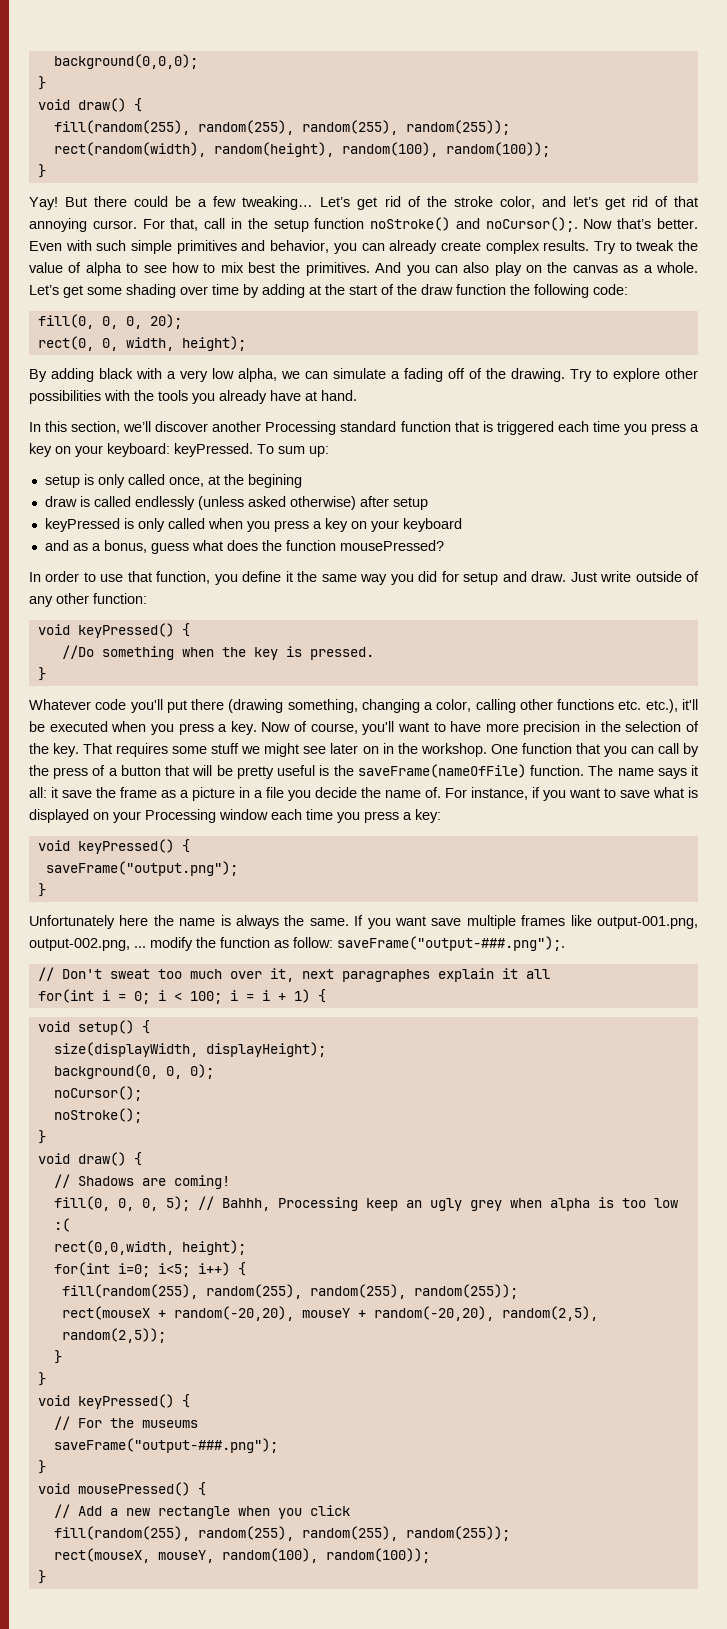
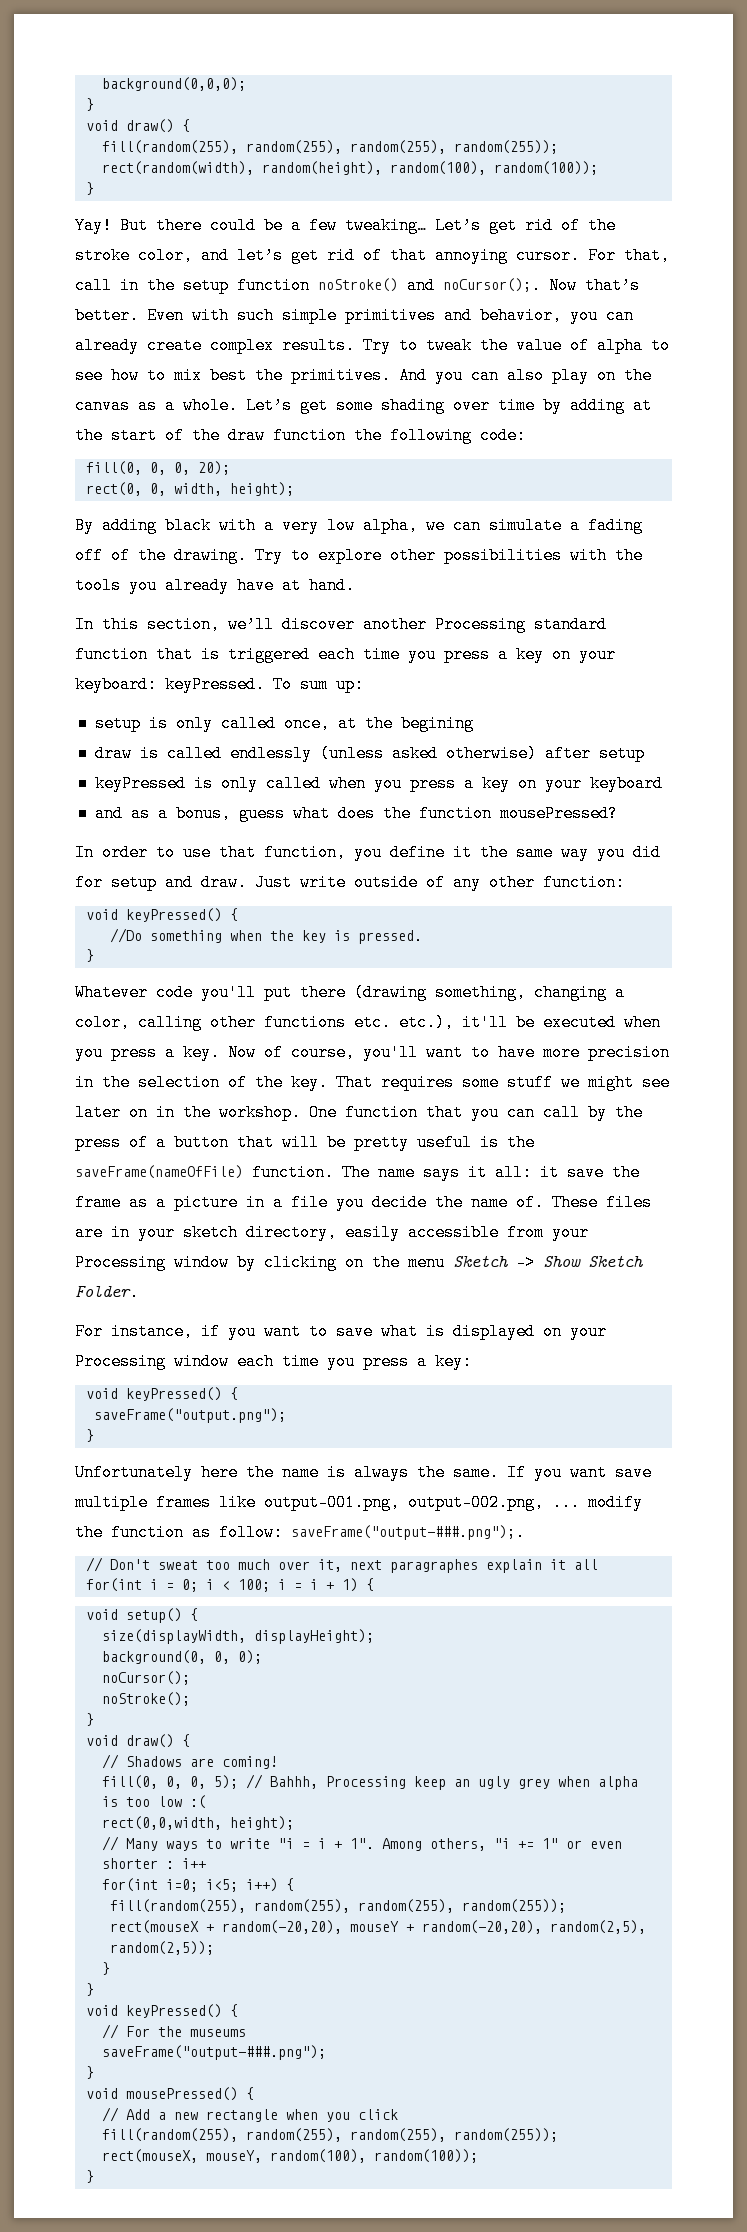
- The name says it all: it save the frame as a picture in a file you decide the name of. For instance, if you want to save what is displayed on your Processing window each time you press a key:
+ The name says it all: it save the frame as a picture in a file you decide the name of. These files are in your sketch directory, easily accessible from your Processing window by clicking on the menu Sketch -> Show Sketch Folder.
+ For instance, if you want to save what is displayed on your Processing window each time you press a key:
+ // Many ways to write "i = i + 1". Among others, "i += 1" or even shorter : i++

